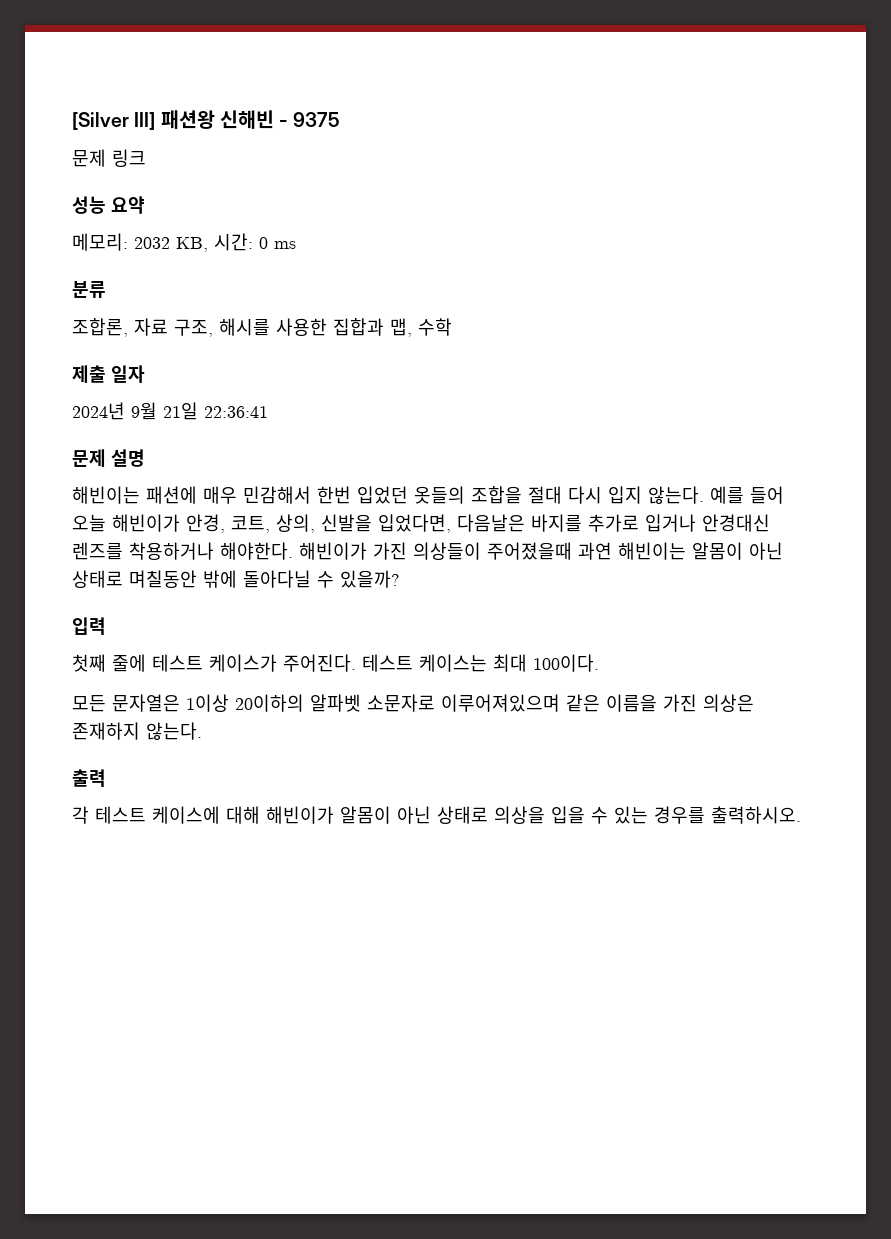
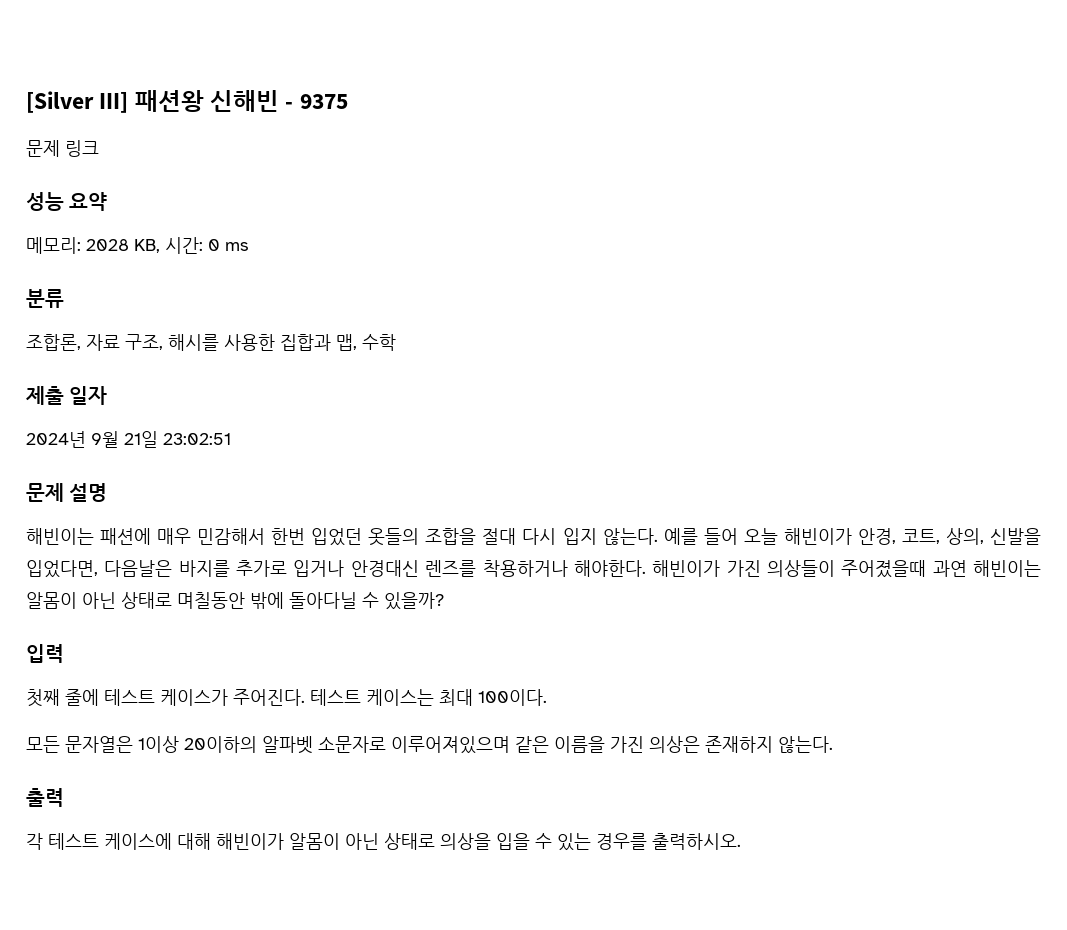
- 메모리: 2032 KB, 시간: 0 ms
+ 메모리: 2028 KB, 시간: 0 ms
- 2024년 9월 21일 22:36:41
+ 2024년 9월 21일 23:02:51

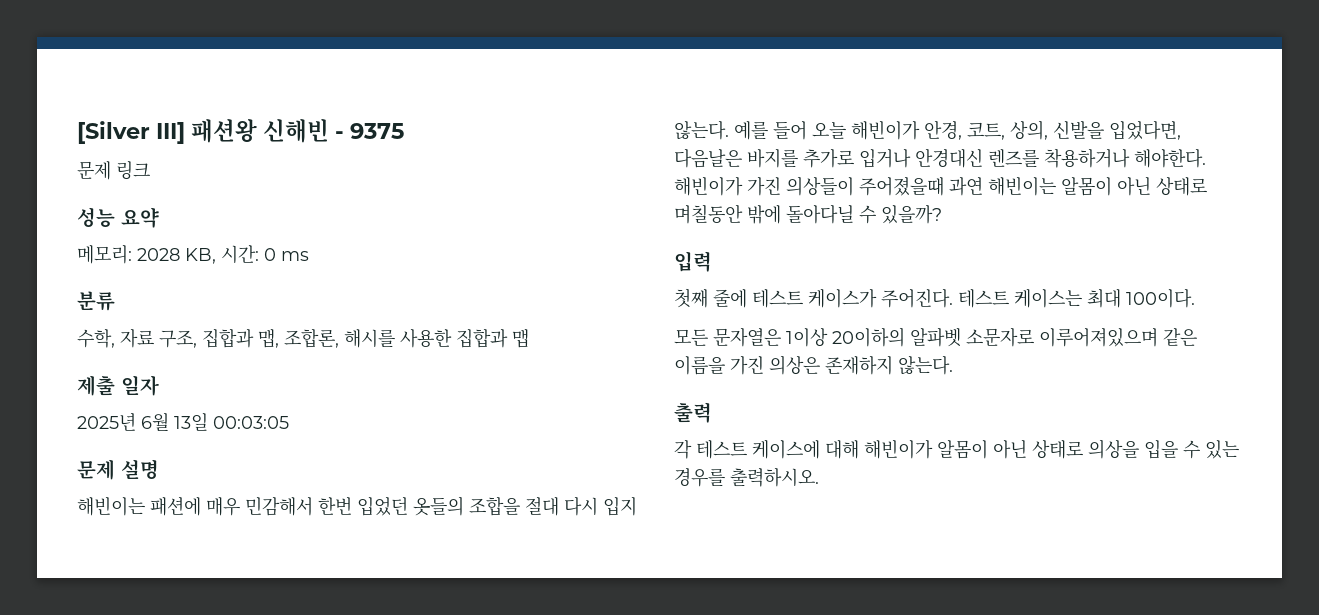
- 조합론, 자료 구조, 해시를 사용한 집합과 맵, 수학
+ 수학, 자료 구조, 집합과 맵, 조합론, 해시를 사용한 집합과 맵
- 2024년 9월 21일 23:02:51
+ 2025년 6월 13일 00:03:05

